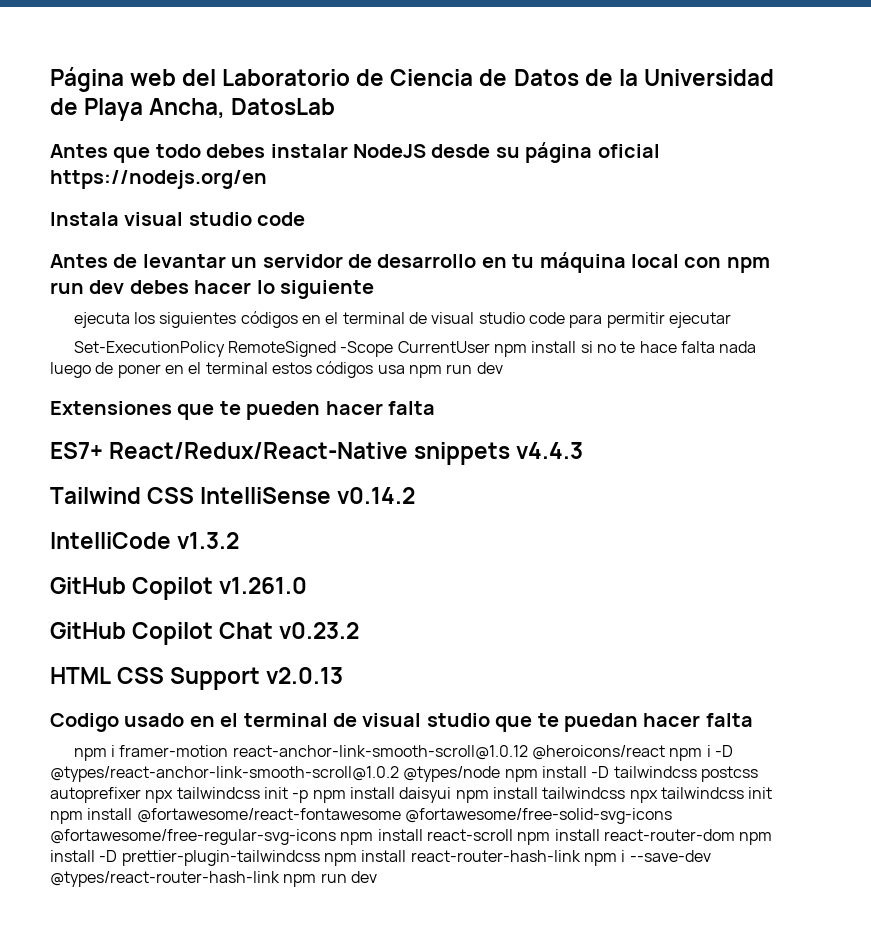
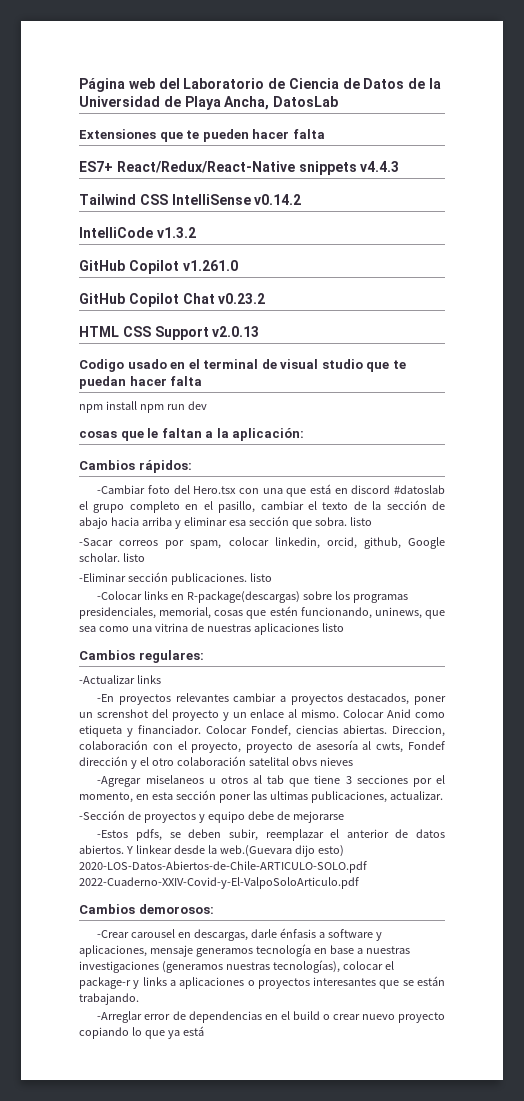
- Antes que todo debes instalar NodeJS desde su página oficial https://nodejs.org/en
- Instala visual studio code
- Antes de levantar un servidor de desarrollo en tu máquina local con npm run dev debes hacer lo siguiente
- ejecuta los siguientes códigos en el terminal de visual studio code para permitir ejecutar
- Set-ExecutionPolicy RemoteSigned -Scope CurrentUser npm install si no te hace falta nada luego de poner en el terminal estos códigos usa npm run dev
- npm i framer-motion react-anchor-link-smooth-scroll@1.0.12 @heroicons/react npm i -D @types/react-anchor-link-smooth-scroll@1.0.2 @types/node npm install -D tailwindcss postcss autoprefixer npx tailwindcss init -p npm install daisyui npm install tailwindcss npx tailwindcss init npm install @fortawesome/react-fontawesome @fortawesome/free-solid-svg-icons @fortawesome/free-regular-svg-icons npm install react-scroll npm install react-router-dom npm install -D prettier-plugin-tailwindcss npm install react-router-hash-link npm i --save-dev @types/react-router-hash-link npm run dev
+ npm install npm run dev
+ cosas que le faltan a la aplicación:
+ Cambios rápidos:
+ -Cambiar foto del Hero.tsx con una que está en discord #datoslab el grupo completo en el pasillo, cambiar el texto de la sección de abajo hacia arriba y eliminar esa sección que sobra. listo
+ -Sacar correos por spam, colocar linkedin, orcid, github, Google scholar. listo
+ -Eliminar sección publicaciones. listo
+ -Colocar links en R-package(descargas) sobre los programas presidenciales, memorial, cosas que estén funcionando, uninews, que sea como una vitrina de nuestras aplicaciones listo
+ Cambios regulares:
+ -Actualizar links
+ -En proyectos relevantes cambiar a proyectos destacados, poner un screnshot del proyecto y un enlace al mismo. Colocar Anid como etiqueta y financiador. Colocar Fondef, ciencias abiertas. Direccion, colaboración con el proyecto, proyecto de asesoría al cwts, Fondef dirección y el otro colaboración satelital obvs nieves
+ -Agregar miselaneos u otros al tab que tiene 3 secciones por el momento, en esta sección poner las ultimas publicaciones, actualizar.
+ -Sección de proyectos y equipo debe de mejorarse
+ -Estos pdfs, se deben subir, reemplazar el anterior de datos abiertos. Y linkear desde la web.(Guevara dijo esto) 2020-LOS-Datos-Abiertos-de-Chile-ARTICULO-SOLO.pdf 2022-Cuaderno-XXIV-Covid-y-El-ValpoSoloArticulo.pdf
+ Cambios demorosos:
+ -Crear carousel en descargas, darle énfasis a software y aplicaciones, mensaje generamos tecnología en base a nuestras investigaciones (generamos nuestras tecnologías), colocar el package-r y links a aplicaciones o proyectos interesantes que se están trabajando.
+ -Arreglar error de dependencias en el build o crear nuevo proyecto copiando lo que ya está

